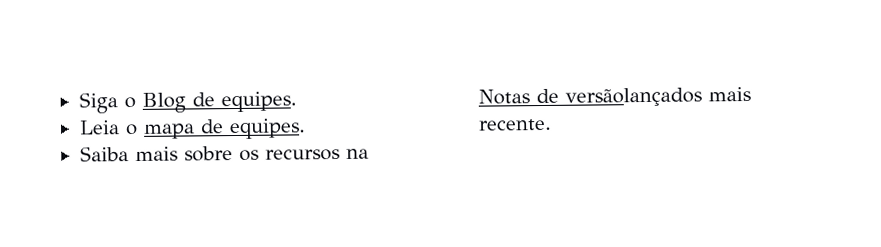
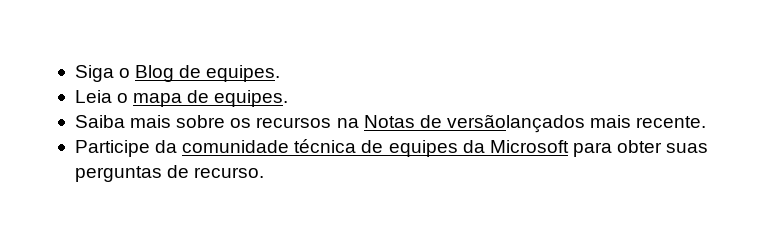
+ Participe da comunidade técnica de equipes da Microsoft para obter suas perguntas de recurso.

